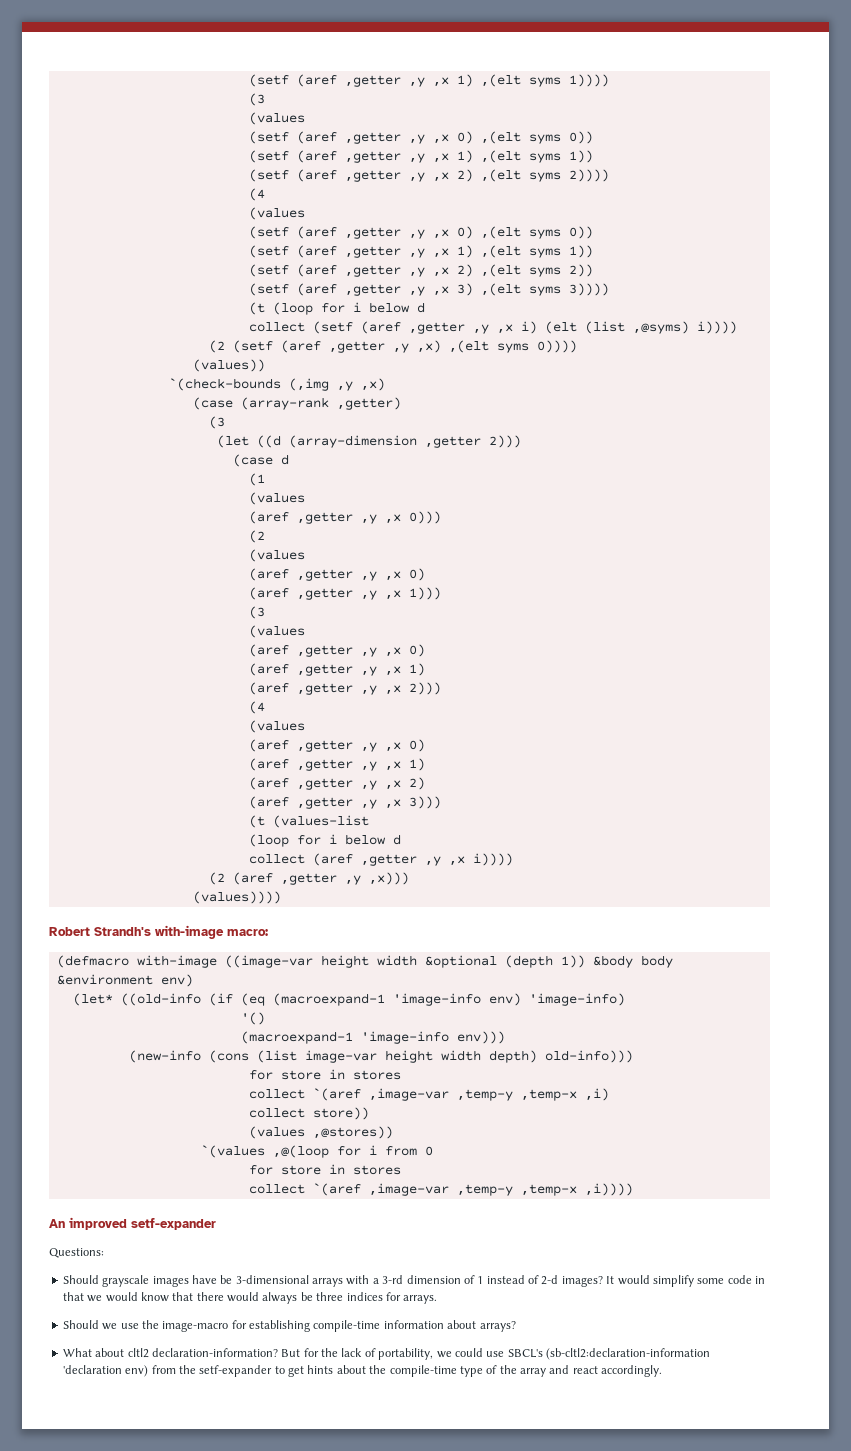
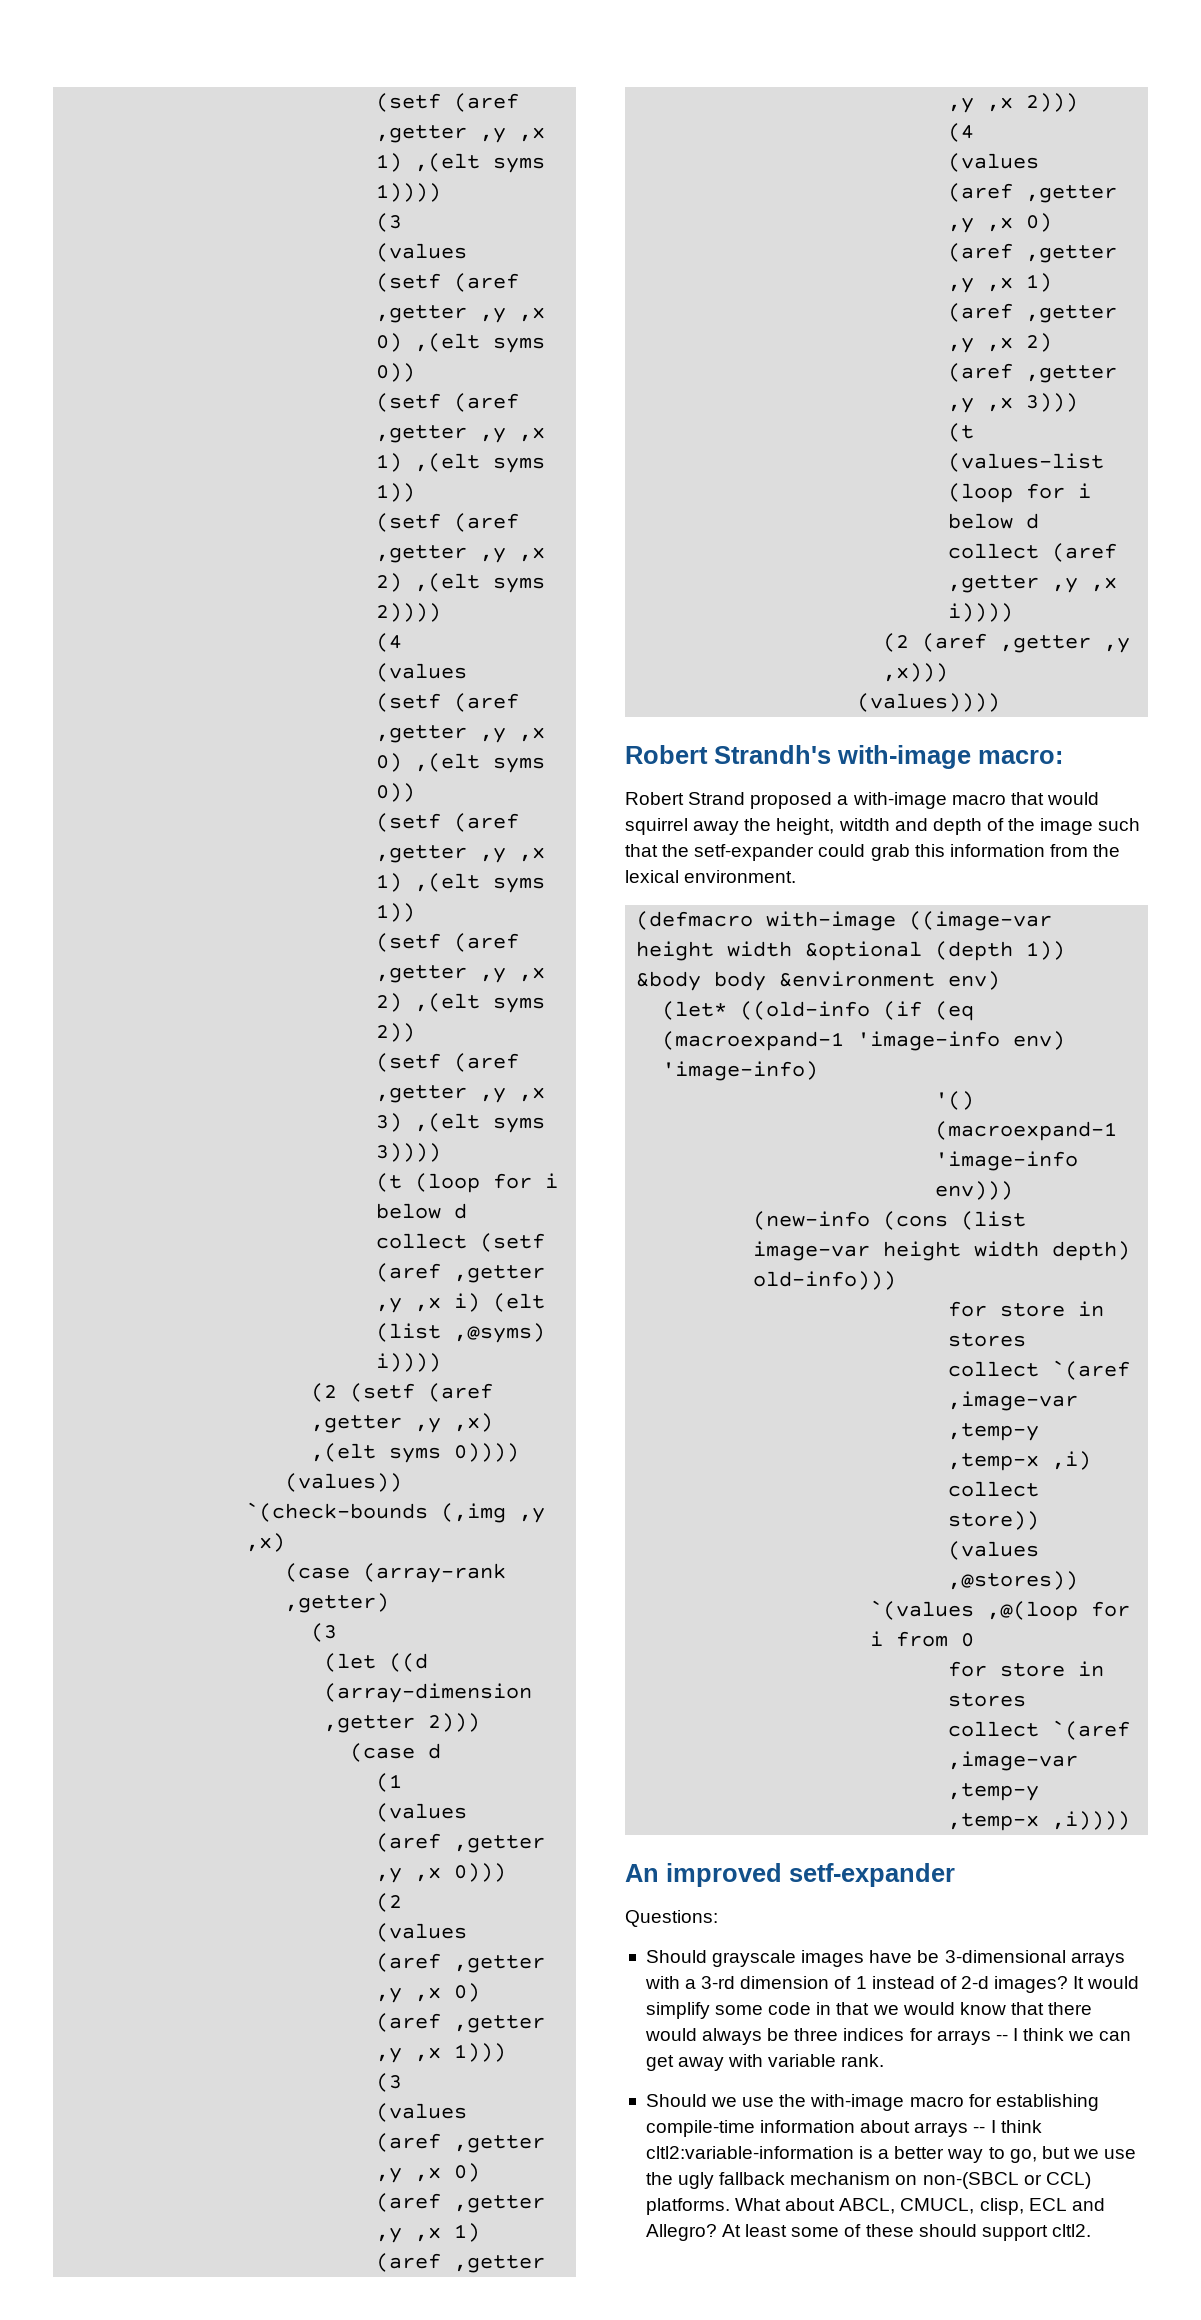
+ Robert Strand proposed a with-image macro that would squirrel away the height, witdth and depth of the image such that the setf-expander could grab this information from the lexical environment.
- It would simplify some code in that we would know that there would always be three indices for arrays.
+ It would simplify some code in that we would know that there would always be three indices for arrays -- I think we can get away with variable rank.
- Should we use the image-macro for establishing compile-time information about arrays?
- What about cltl2 declaration-information? But for the lack of portability, we could use SBCL's (sb-cltl2:declaration-information 'declaration env) from the setf-expander to get hints about the compile-time type of the array and react accordingly.
+ Should we use the with-image macro for establishing compile-time information about arrays -- I think cltl2:variable-information is a better way to go, but we use the ugly fallback mechanism on non-(SBCL or CCL) platforms. What about ABCL, CMUCL, clisp, ECL and Allegro? At least some of these should support cltl2.

